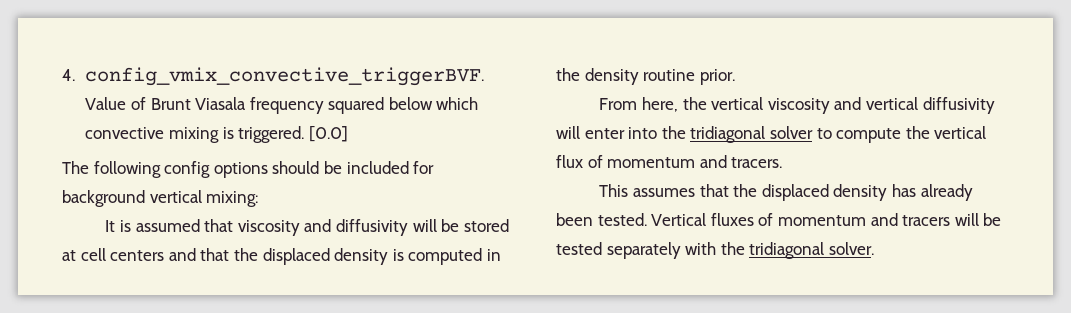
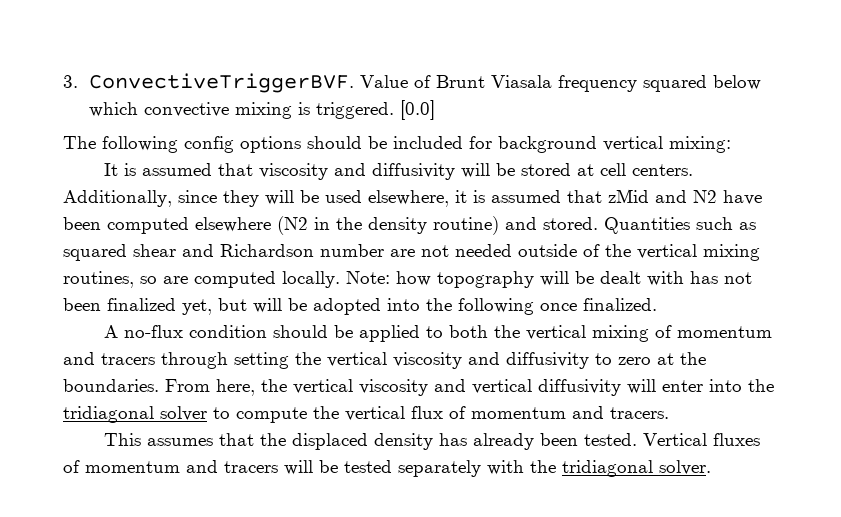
- 4. config_vmix_convective_triggerBVF.
+ 3. ConvectiveTriggerBVF.
- It is assumed that viscosity and diffusivity will be stored at cell centers and that the displaced density is computed in the density routine prior.
- From here, the vertical viscosity and vertical diffusivity will enter into the tridiagonal solver to compute the vertical flux of momentum and tracers.
+ It is assumed that viscosity and diffusivity will be stored at cell centers. Additionally, since they will be used elsewhere, it is assumed that zMid and N2 have been computed elsewhere (N2 in the density routine) and stored. Quantities such as squared shear and Richardson number are not needed outside of the vertical mixing routines, so are computed locally. Note: how topography will be dealt with has not been finalized yet, but will be adopted into the following once finalized.
+ A no-flux condition should be applied to both the vertical mixing of momentum and tracers through setting the vertical viscosity and diffusivity to zero at the boundaries. From here, the vertical viscosity and vertical diffusivity will enter into the tridiagonal solver to compute the vertical flux of momentum and tracers.

